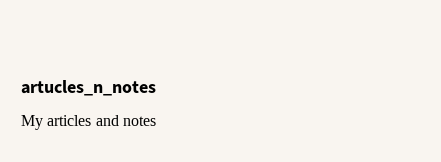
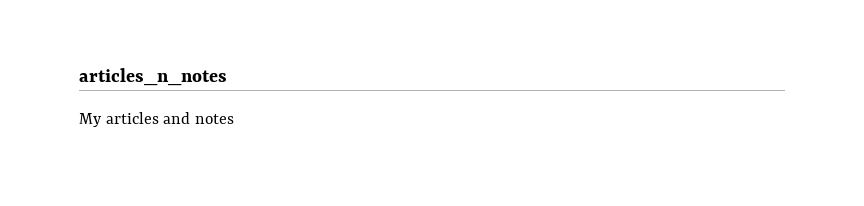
- artucles_n_notes
+ articles_n_notes

